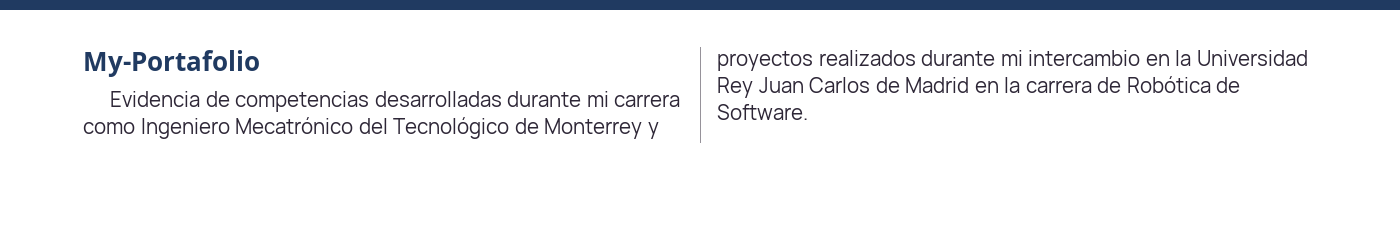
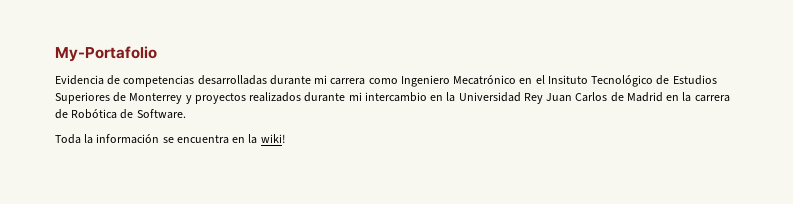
- Evidencia de competencias desarrolladas durante mi carrera como Ingeniero Mecatrónico del Tecnológico de Monterrey y proyectos realizados durante mi intercambio en la Universidad Rey Juan Carlos de Madrid en la carrera de Robótica de Software.
+ Evidencia de competencias desarrolladas durante mi carrera como Ingeniero Mecatrónico en el Insituto Tecnológico de Estudios Superiores de Monterrey y proyectos realizados durante mi intercambio en la Universidad Rey Juan Carlos de Madrid en la carrera de Robótica de Software.
+ Toda la información se encuentra en la wiki!

